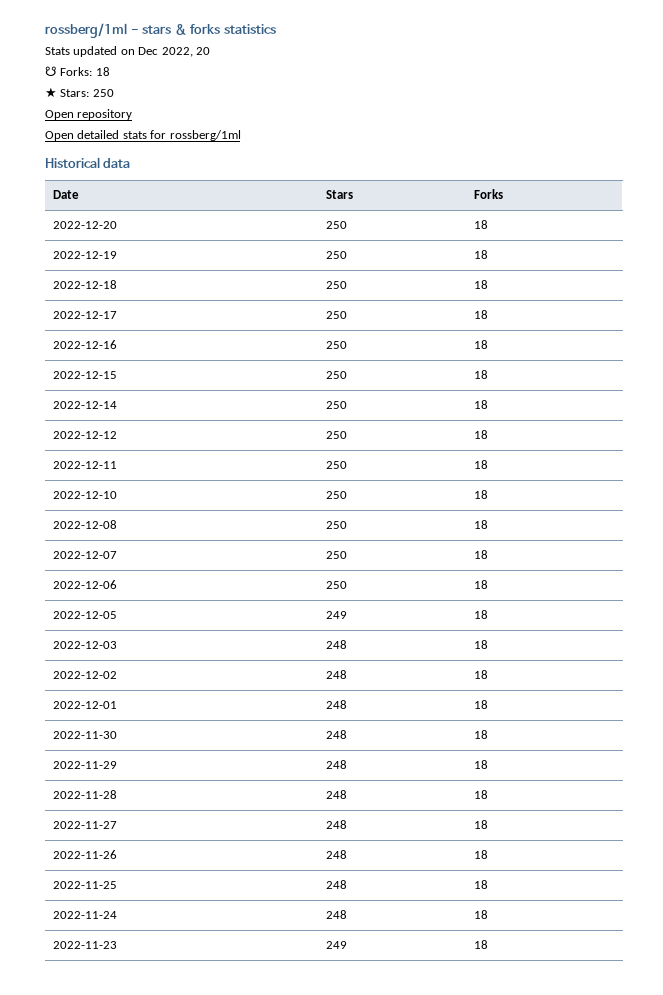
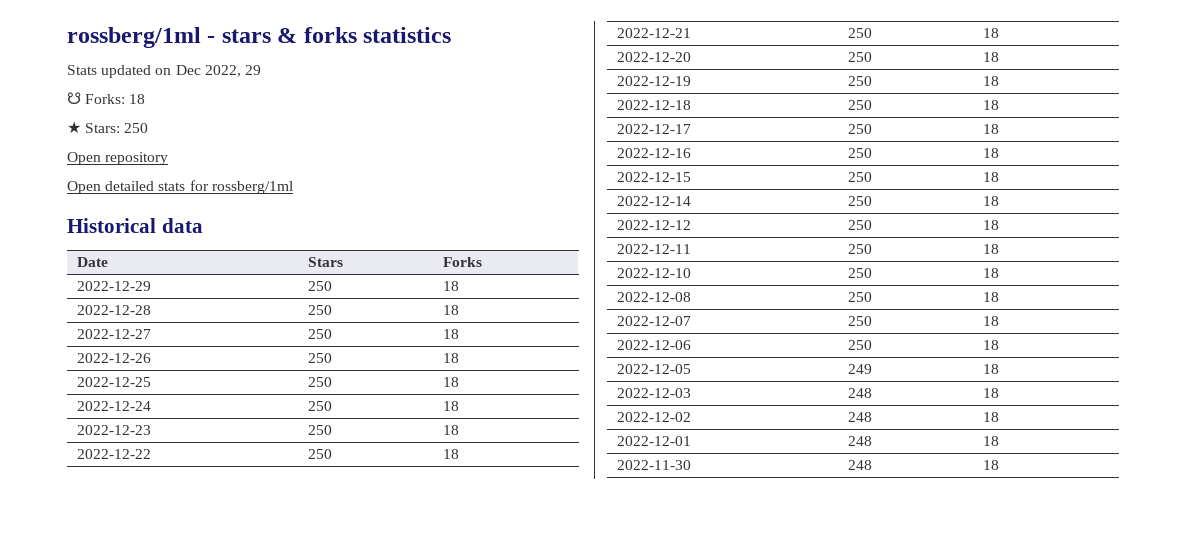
- Stats updated on Dec 2022, 20
+ Stats updated on Dec 2022, 29
+ 2022-12-29 | 250 | 18
+ 2022-12-28 | 250 | 18
+ 2022-12-27 | 250 | 18
+ 2022-12-26 | 250 | 18
+ 2022-12-25 | 250 | 18
+ 2022-12-24 | 250 | 18
+ 2022-12-23 | 250 | 18
+ 2022-12-22 | 250 | 18
+ 2022-12-21 | 250 | 18
- 2022-11-29 | 248 | 18
- 2022-11-28 | 248 | 18
- 2022-11-27 | 248 | 18
- 2022-11-26 | 248 | 18
- 2022-11-25 | 248 | 18
- 2022-11-24 | 248 | 18
- 2022-11-23 | 249 | 18

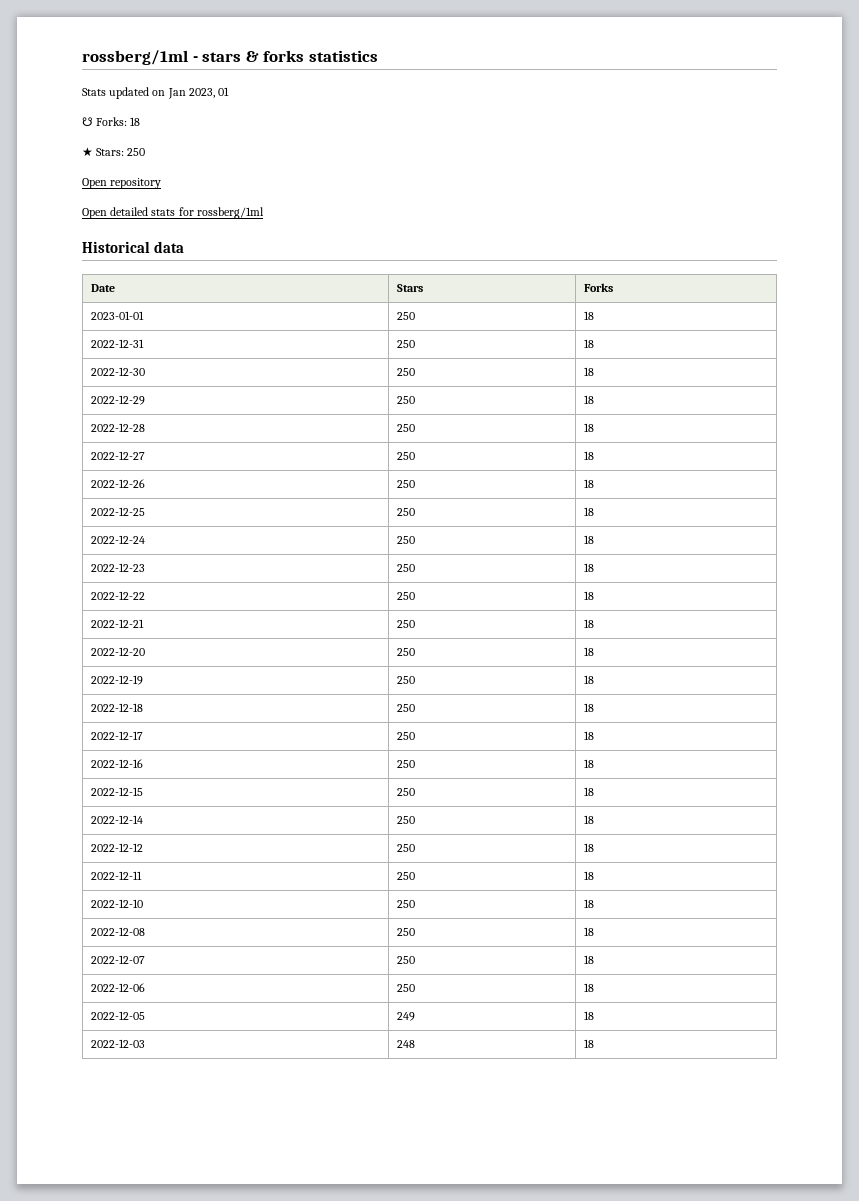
- Stats updated on Dec 2022, 29
+ Stats updated on Jan 2023, 01
+ 2023-01-01 | 250 | 18
+ 2022-12-31 | 250 | 18
+ 2022-12-30 | 250 | 18
- 2022-12-02 | 248 | 18
- 2022-12-01 | 248 | 18
- 2022-11-30 | 248 | 18

